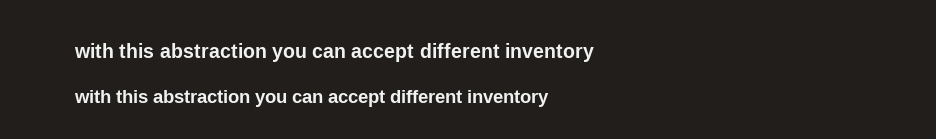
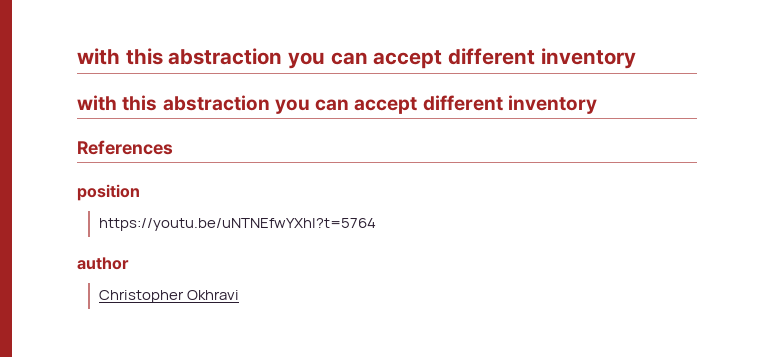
+ References
+ position
+ https://youtu.be/uNTNEfwYXhI?t=5764
+ author
+ Christopher Okhravi

